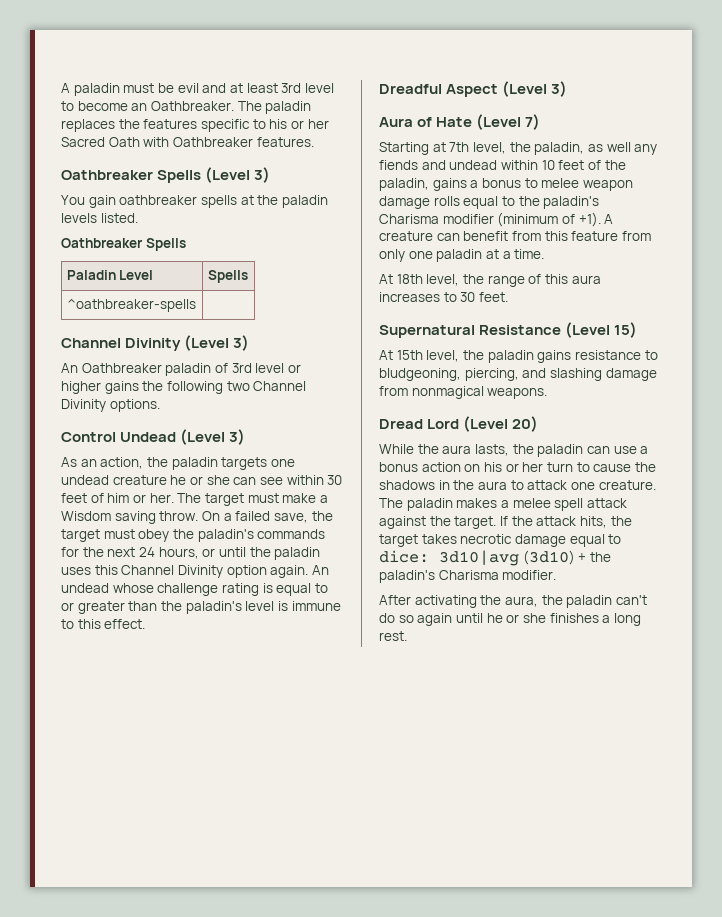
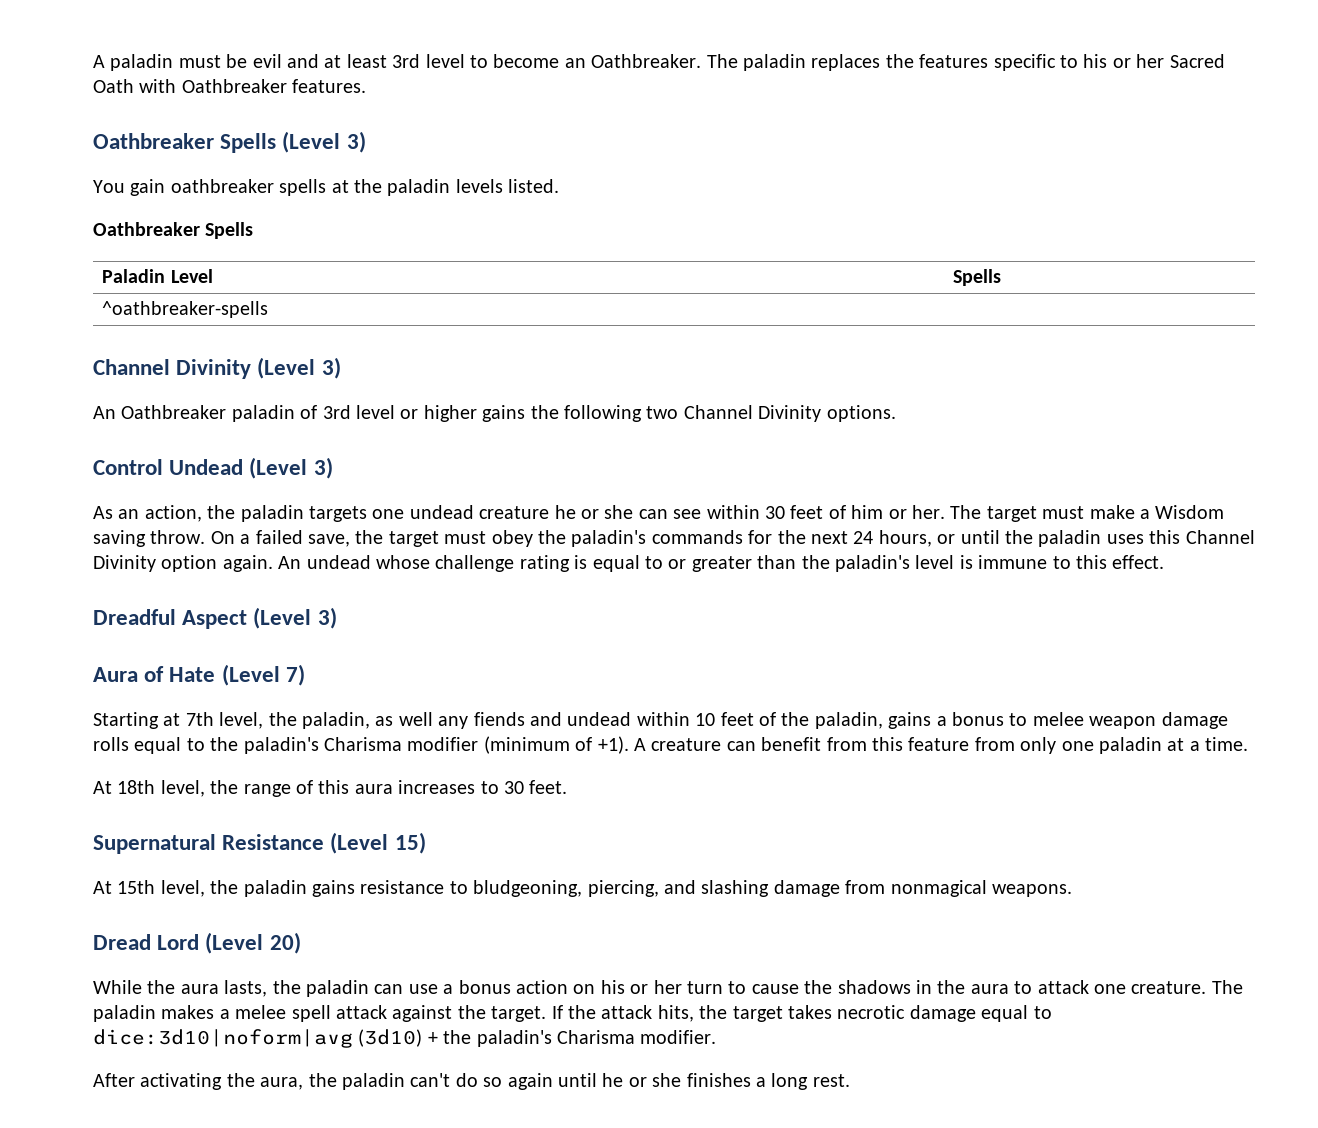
- If the attack hits, the target takes necrotic damage equal to dice: 3d10|avg (3d10) + the paladin's Charisma modifier.
+ If the attack hits, the target takes necrotic damage equal to dice:3d10|noform|avg (3d10) + the paladin's Charisma modifier.

